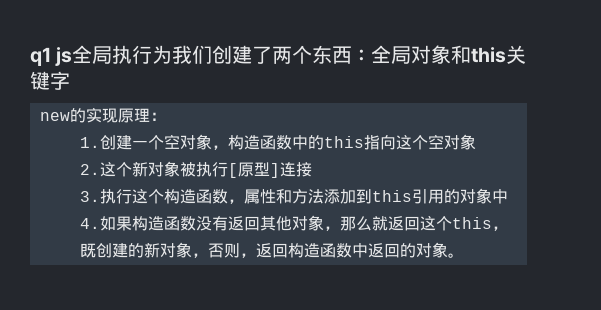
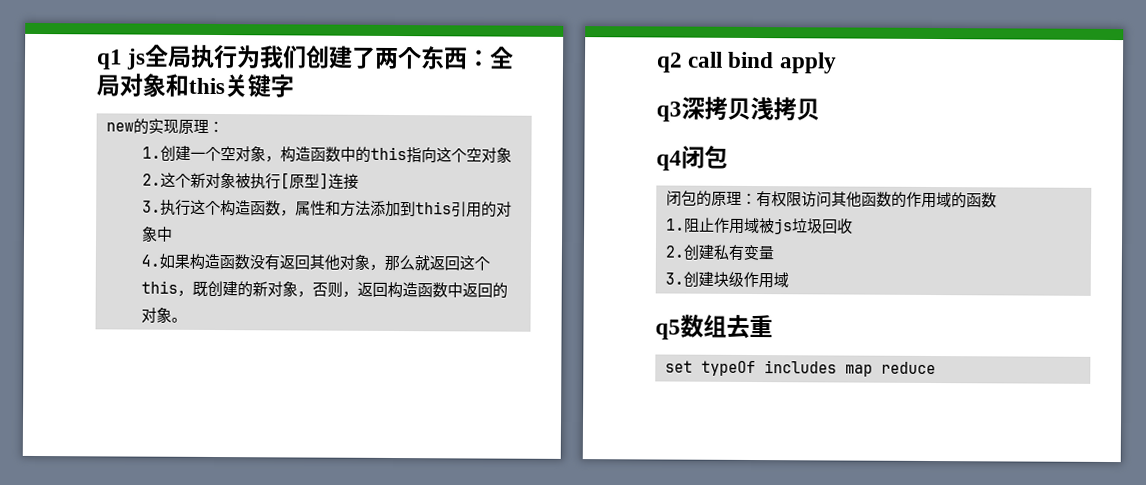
+ q2 call bind apply
+ q3深拷贝浅拷贝
+ q4闭包
+ 闭包的原理：有权限访问其他函数的作用域的函数
+ 1.阻止作用域被js垃圾回收
+ 2.创建私有变量
+ 3.创建块级作用域
+ q5数组去重
+ set typeOf includes map reduce

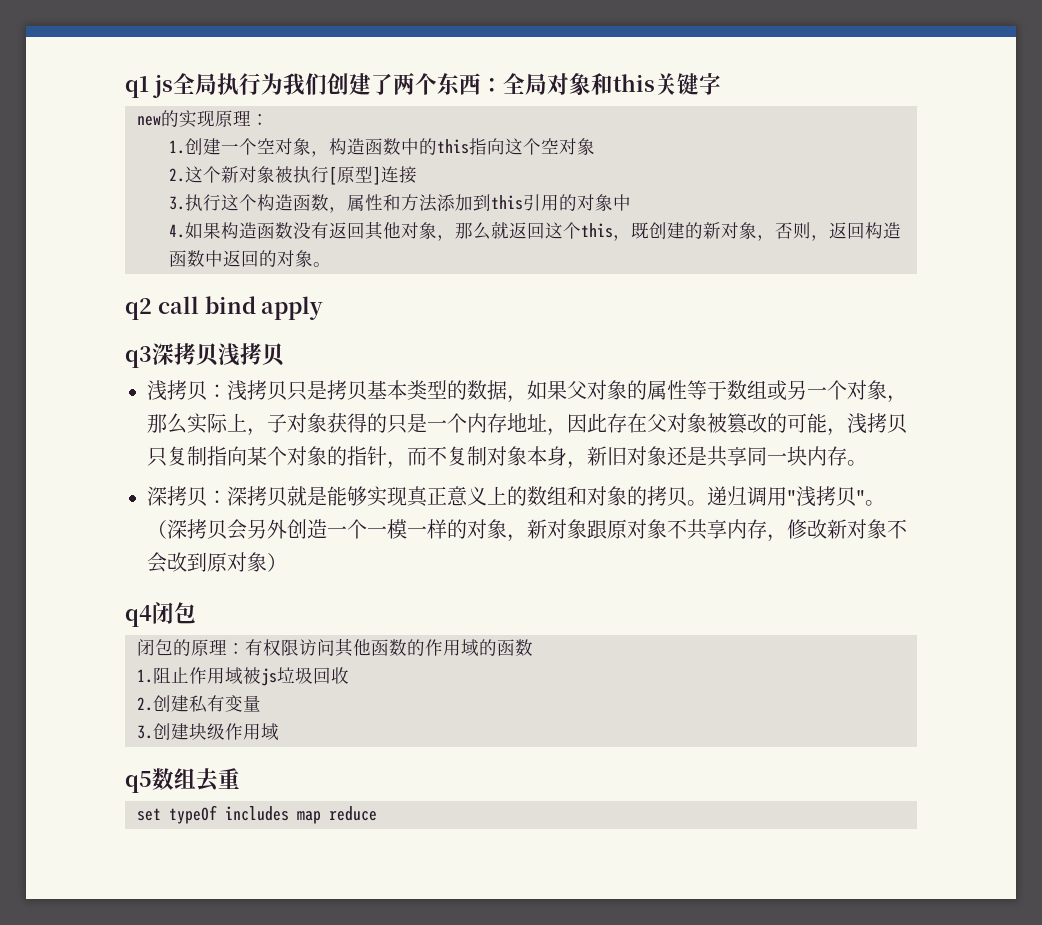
+ 浅拷贝：浅拷贝只是拷贝基本类型的数据，如果父对象的属性等于数组或另一个对象，那么实际上，子对象获得的只是一个内存地址，因此存在父对象被篡改的可能，浅拷贝只复制指向某个对象的指针，而不复制对象本身，新旧对象还是共享同一块内存。
+ 深拷贝：深拷贝就是能够实现真正意义上的数组和对象的拷贝。递归调用"浅拷贝"。（深拷贝会另外创造一个一模一样的对象，新对象跟原对象不共享内存，修改新对象不会改到原对象）

